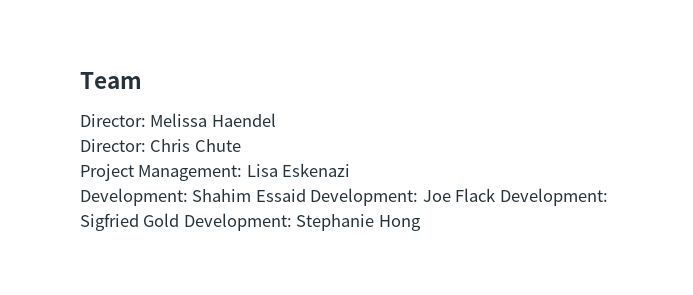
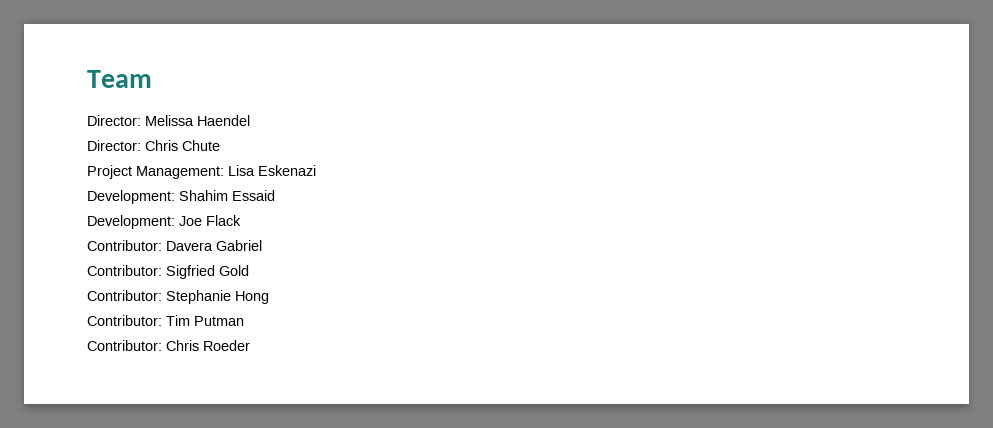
- Development: Shahim Essaid Development: Joe Flack Development: Sigfried Gold Development: Stephanie Hong
+ Development: Shahim Essaid
+ Development: Joe Flack
+ Contributor: Davera Gabriel
+ Contributor: Sigfried Gold
+ Contributor: Stephanie Hong
+ Contributor: Tim Putman
+ Contributor: Chris Roeder

